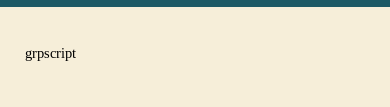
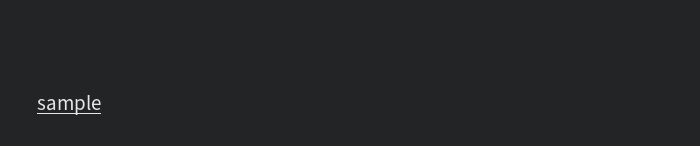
- grpscript
+ sample

